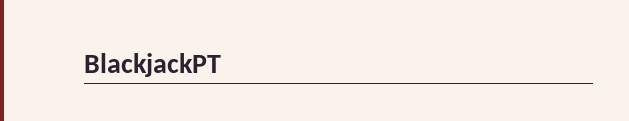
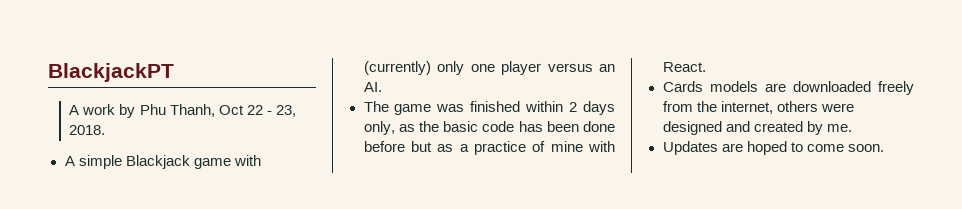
+ A work by Phu Thanh, Oct 22 - 23, 2018.
+ A simple Blackjack game with (currently) only one player versus an AI.
+ The game was finished within 2 days only, as the basic code has been done before but as a practice of mine with React.
+ Cards models are downloaded freely from the internet, others were designed and created by me.
+ Updates are hoped to come soon.

